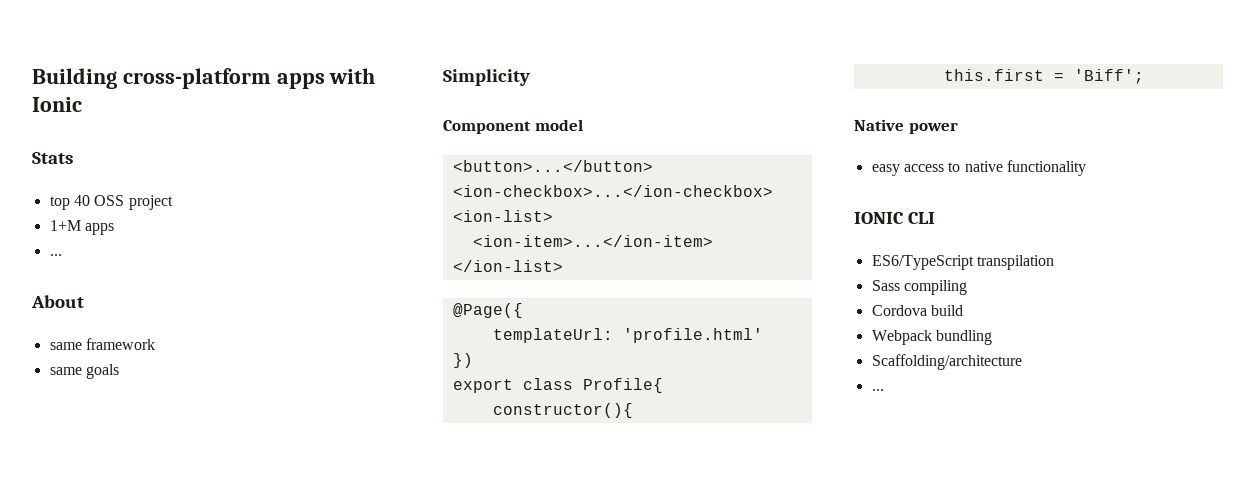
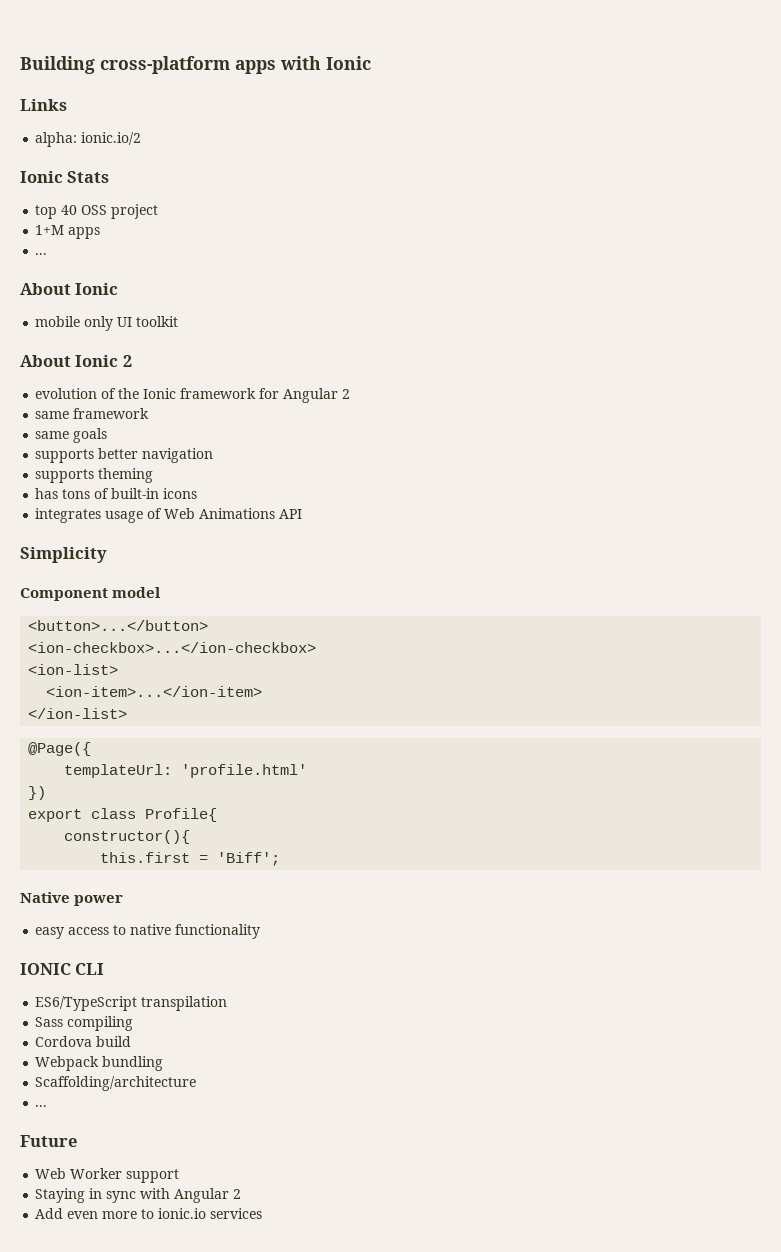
- Stats
+ Links
+ alpha: ionic.io/2
+ Ionic Stats
  1+M apps
  ...
- About
+ About Ionic
+ mobile only UI toolkit
+ About Ionic 2
+ evolution of the Ionic framework for Angular 2
  same framework
  same goals
+ supports better navigation
+ supports theming
+ has tons of built-in icons
+ integrates usage of Web Animations API
+ Future
+ Web Worker support
+ Staying in sync with Angular 2
+ Add even more to ionic.io services

